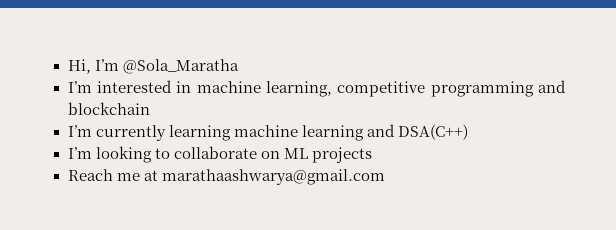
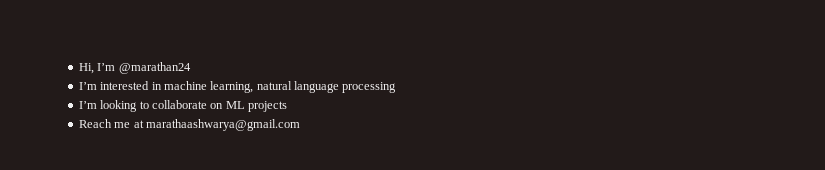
- Hi, I’m @Sola_Maratha
+ Hi, I’m @marathan24
- I’m interested in machine learning, competitive programming and blockchain
- I’m currently learning machine learning and DSA(C++)
+ I’m interested in machine learning, natural language processing

